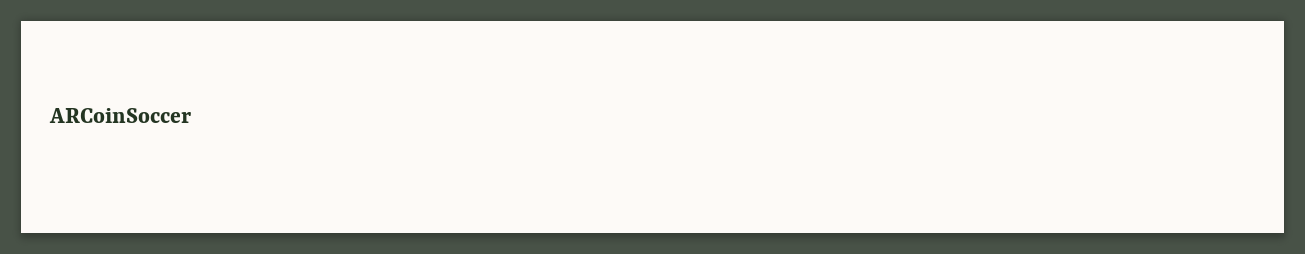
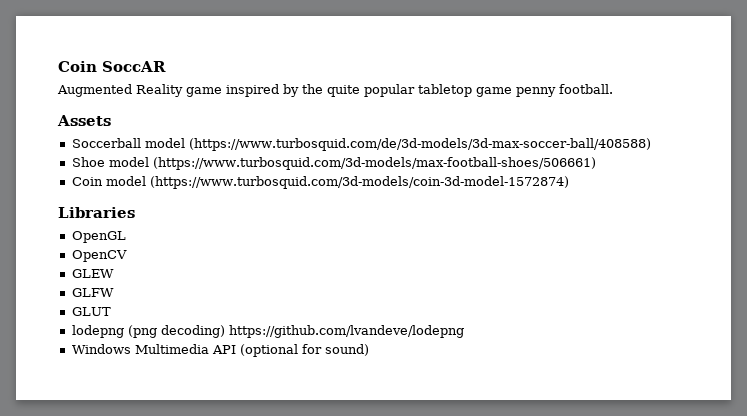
- ARCoinSoccer
+ Coin SoccAR
+ Augmented Reality game inspired by the quite popular tabletop game penny football.
+ Assets
+ Soccerball model (https://www.turbosquid.com/de/3d-models/3d-max-soccer-ball/408588)
+ Shoe model (https://www.turbosquid.com/3d-models/max-football-shoes/506661)
+ Coin model (https://www.turbosquid.com/3d-models/coin-3d-model-1572874)
+ Libraries
+ OpenGL
+ OpenCV
+ GLEW
+ GLFW
+ GLUT
+ lodepng (png decoding) https://github.com/lvandeve/lodepng
+ Windows Multimedia API (optional for sound)

